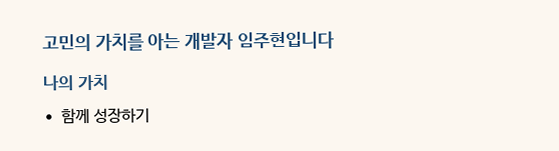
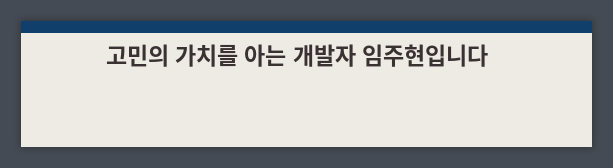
- 나의 가치
- 함께 성장하기

